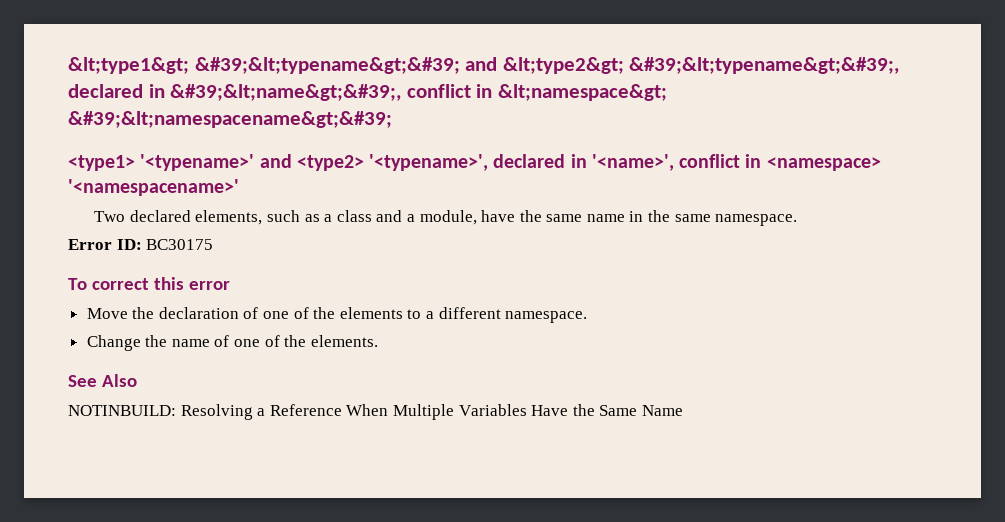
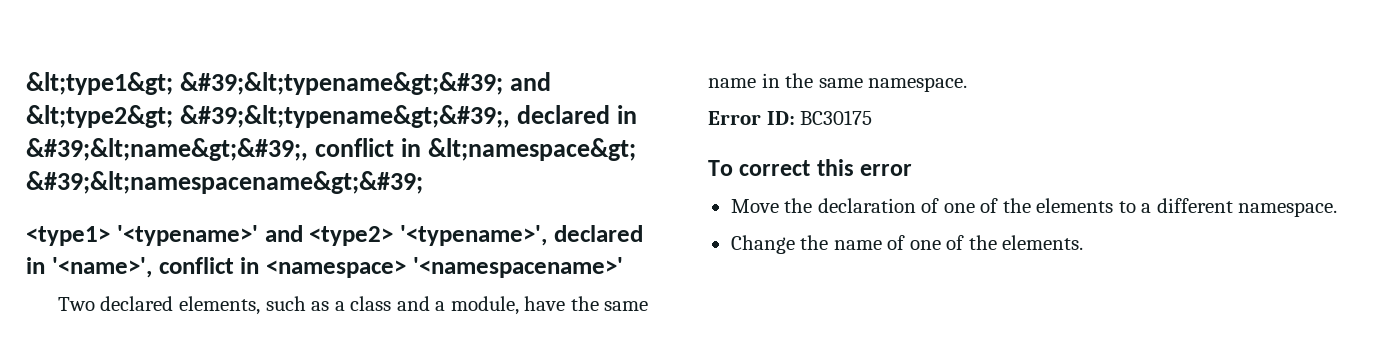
- See Also
- NOTINBUILD: Resolving a Reference When Multiple Variables Have the Same Name

